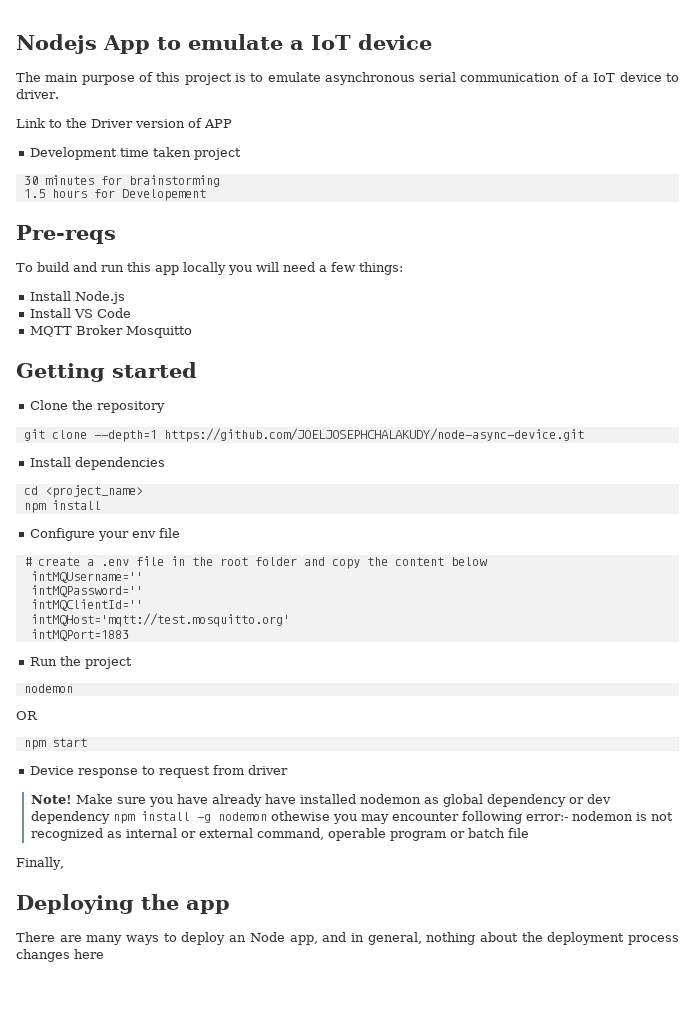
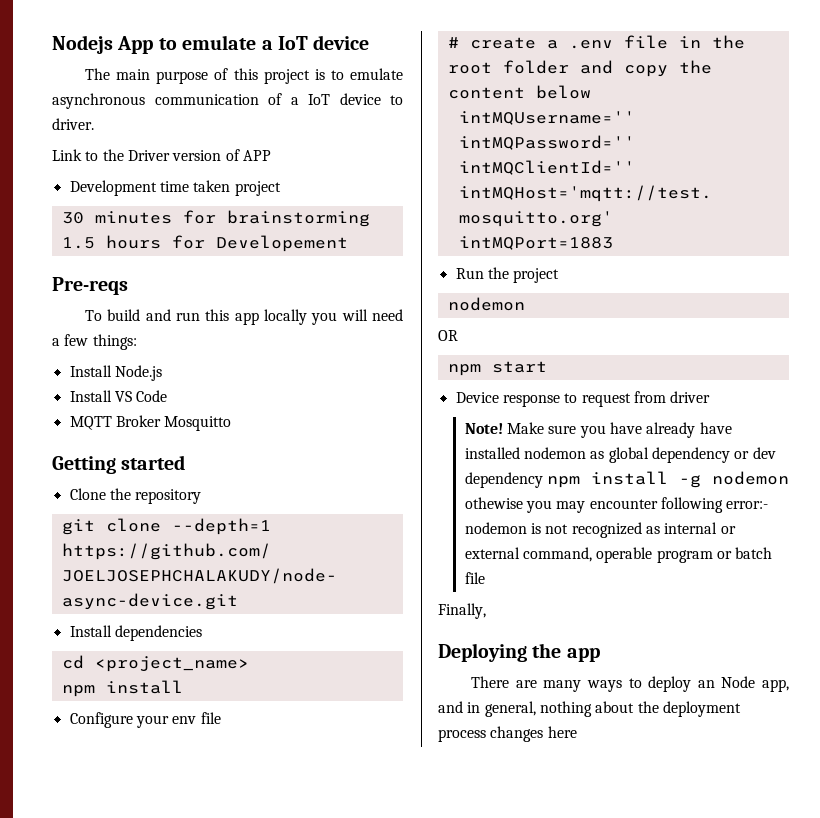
- The main purpose of this project is to emulate asynchronous serial communication of a IoT device to driver.
+ The main purpose of this project is to emulate asynchronous communication of a IoT device to driver.

